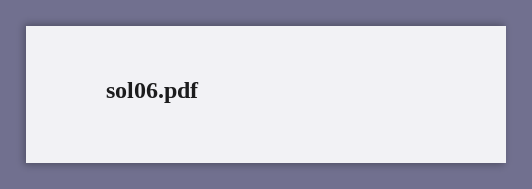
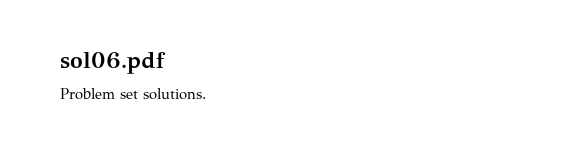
+ Problem set solutions.

